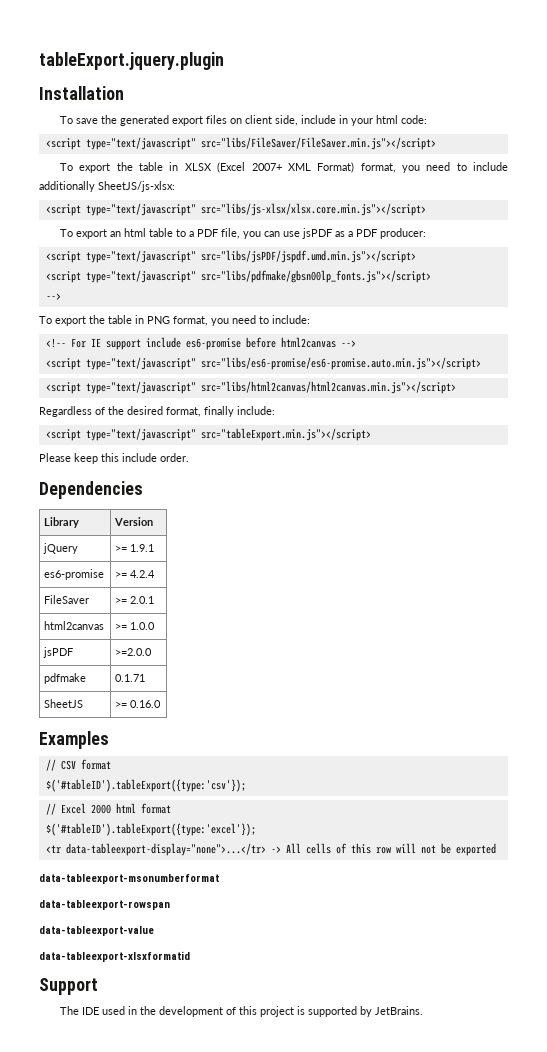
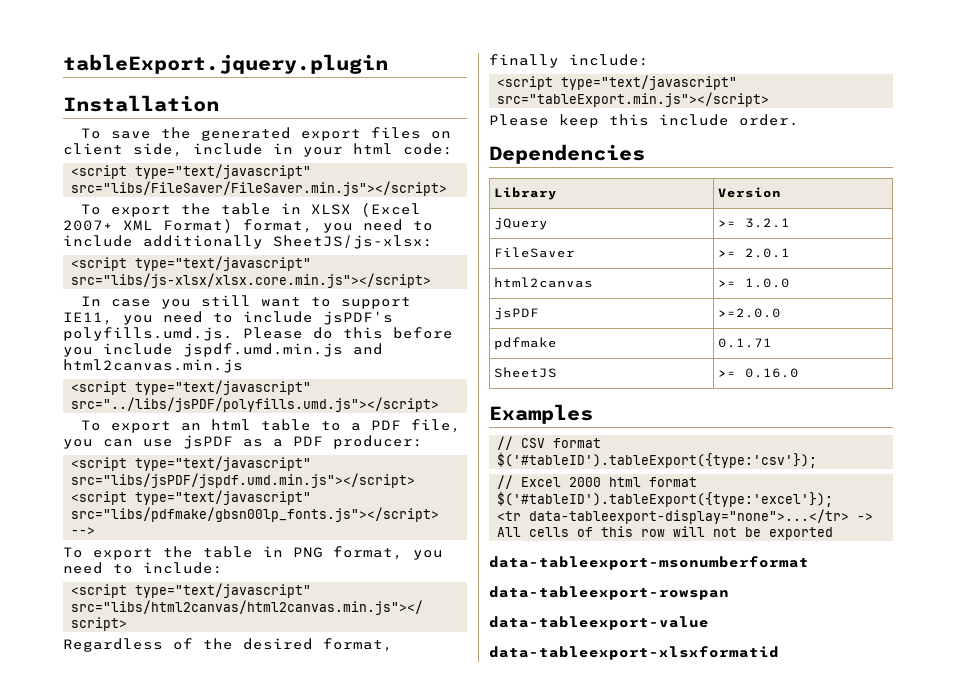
+ In case you still want to support IE11, you need to include jsPDF's polyfills.umd.js. Please do this before you include jspdf.umd.min.js and html2canvas.min.js
+ <script type="text/javascript" src="../libs/jsPDF/polyfills.umd.js"></script>
- <!-- For IE support include es6-promise before html2canvas -->
- <script type="text/javascript" src="libs/es6-promise/es6-promise.auto.min.js"></script>
- jQuery | >= 1.9.1
- es6-promise | >= 4.2.4
+ jQuery | >= 3.2.1
- Support
- The IDE used in the development of this project is supported by JetBrains.

